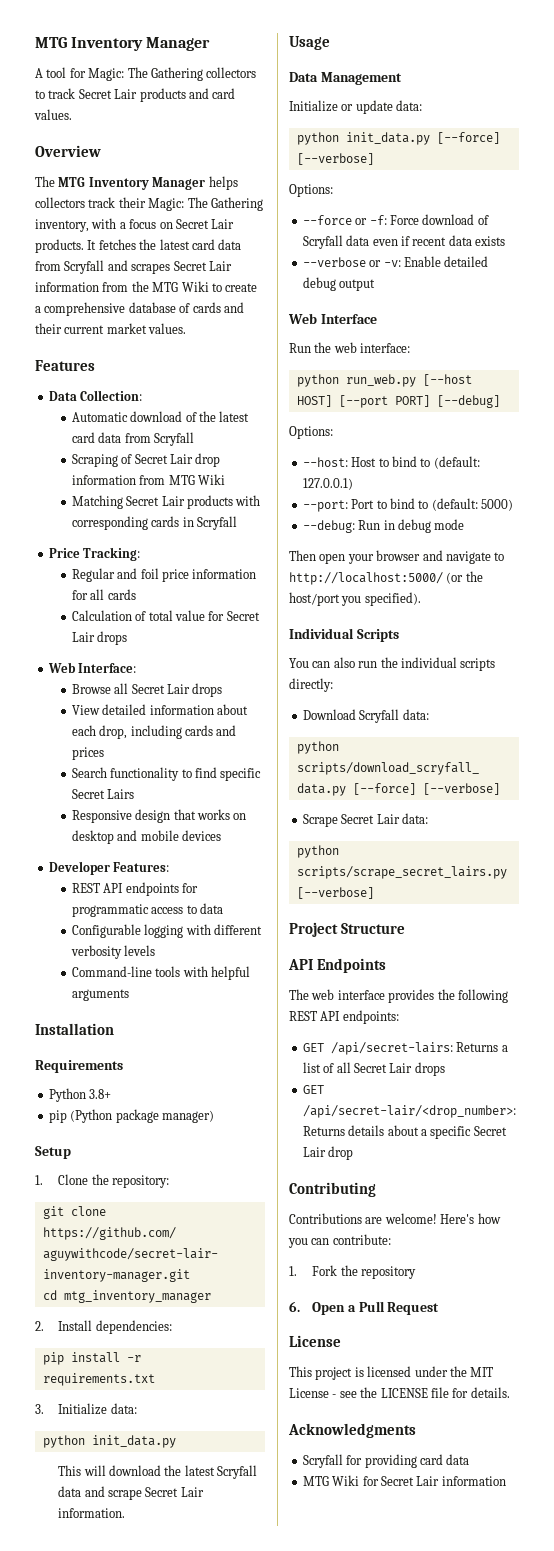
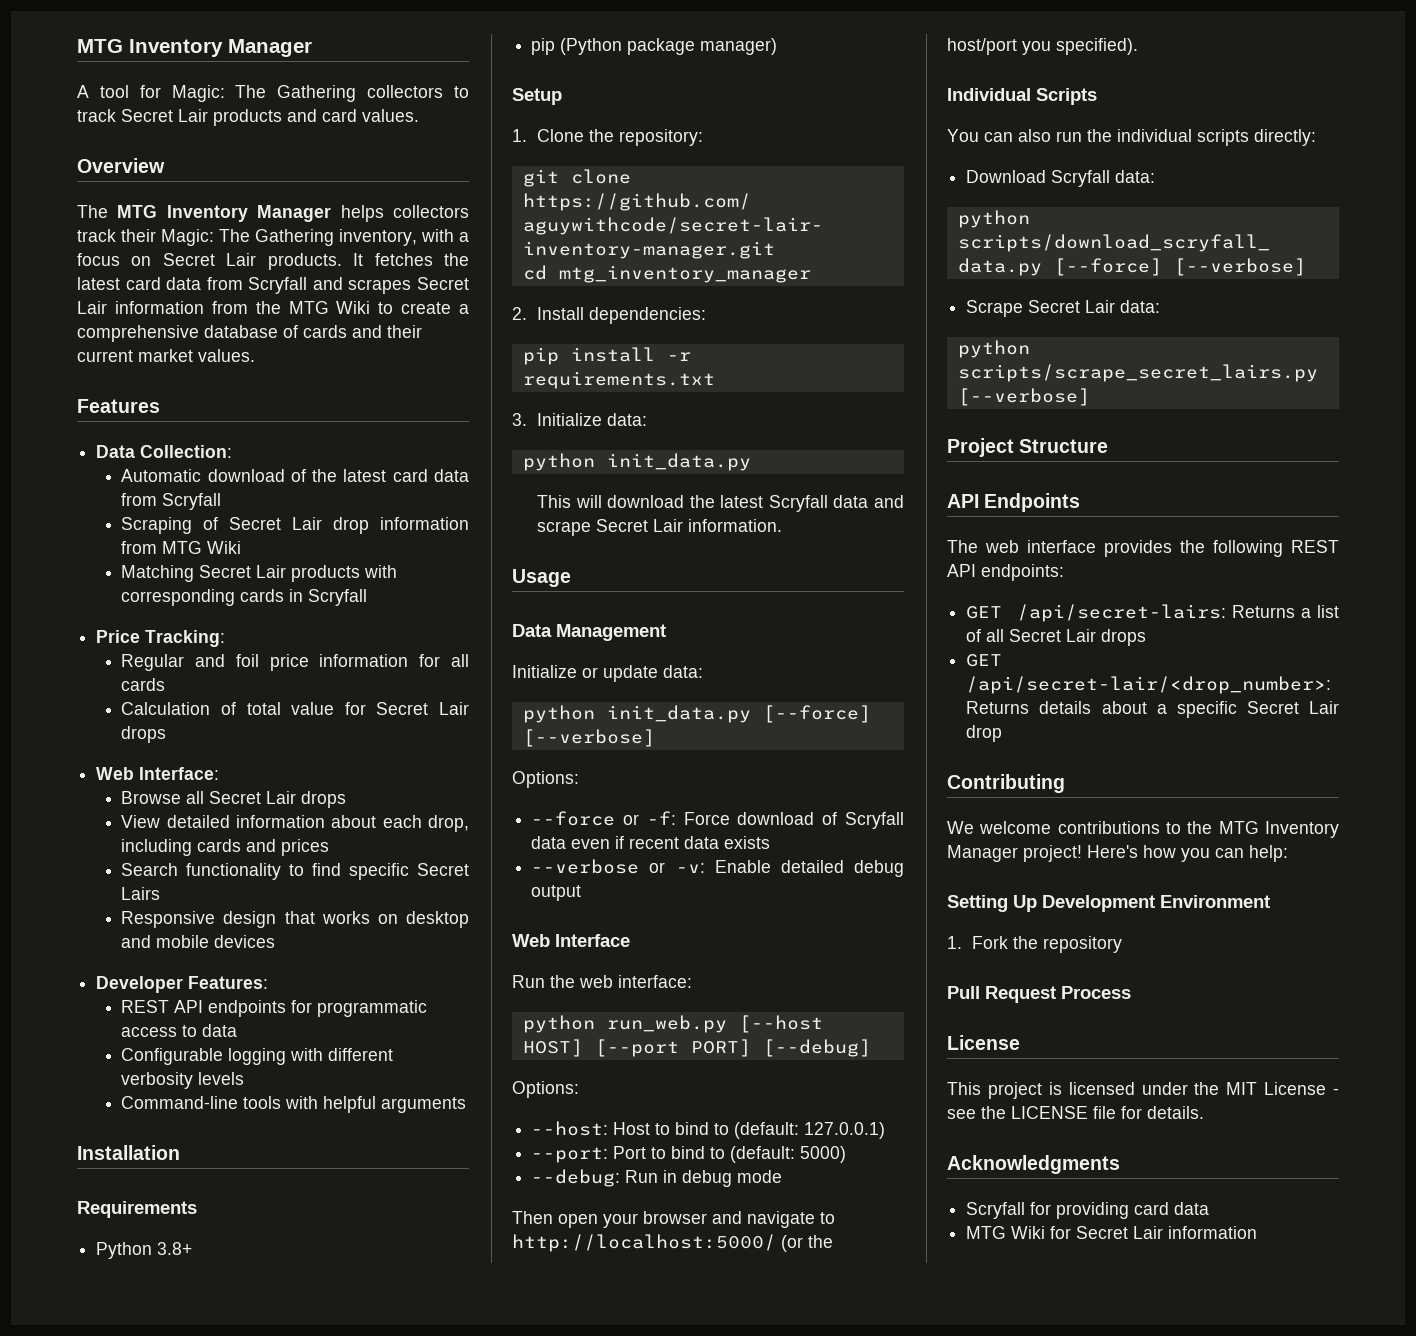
- Contributions are welcome! Here's how you can contribute:
+ We welcome contributions to the MTG Inventory Manager project! Here's how you can help:
+ Setting Up Development Environment
- 6. Open a Pull Request
+ Pull Request Process

